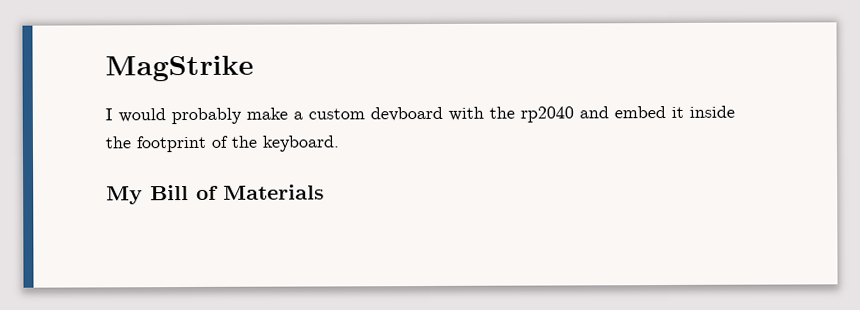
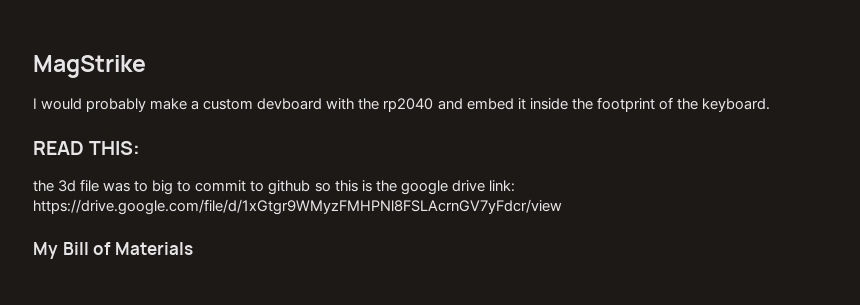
+ READ THIS:
+ the 3d file was to big to commit to github so this is the google drive link: https://drive.google.com/file/d/1xGtgr9WMyzFMHPNl8FSLAcrnGV7yFdcr/view

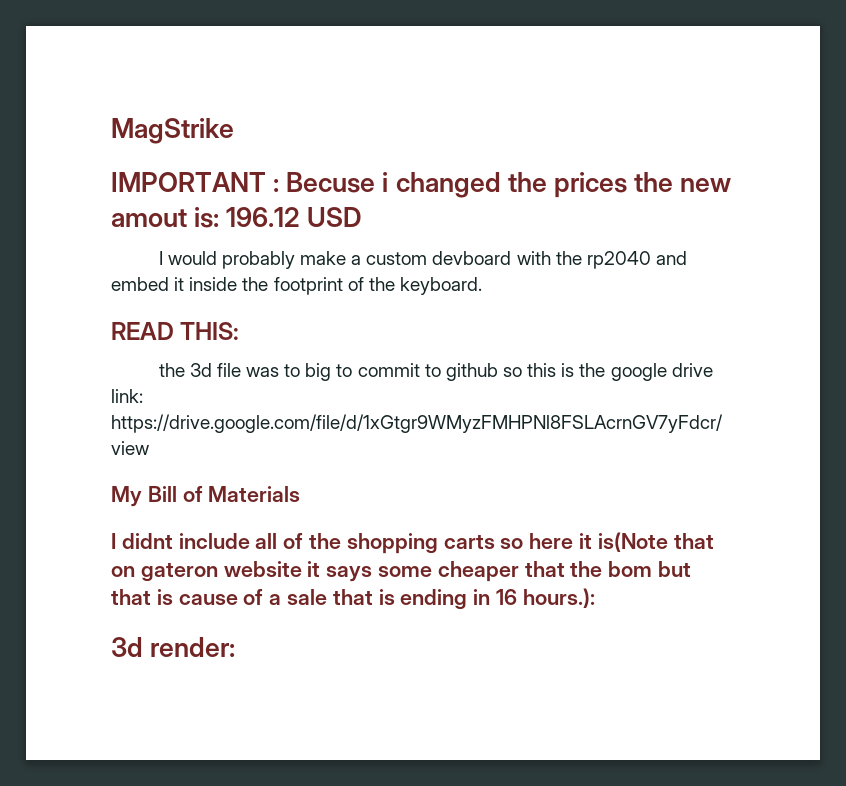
+ IMPORTANT : Becuse i changed the prices the new amout is: 196.12 USD
+ I didnt include all of the shopping carts so here it is(Note that on gateron website it says some cheaper that the bom but that is cause of a sale that is ending in 16 hours.):
+ 3d render:

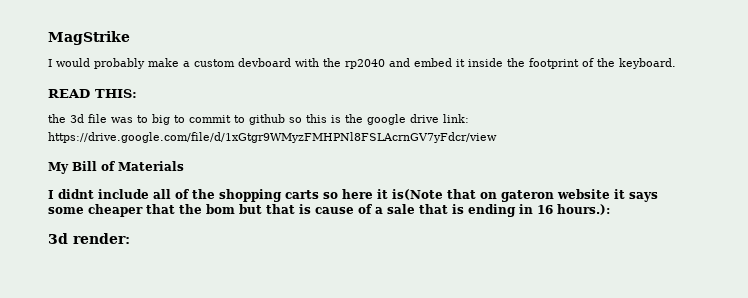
- IMPORTANT : Becuse i changed the prices the new amout is: 196.12 USD

